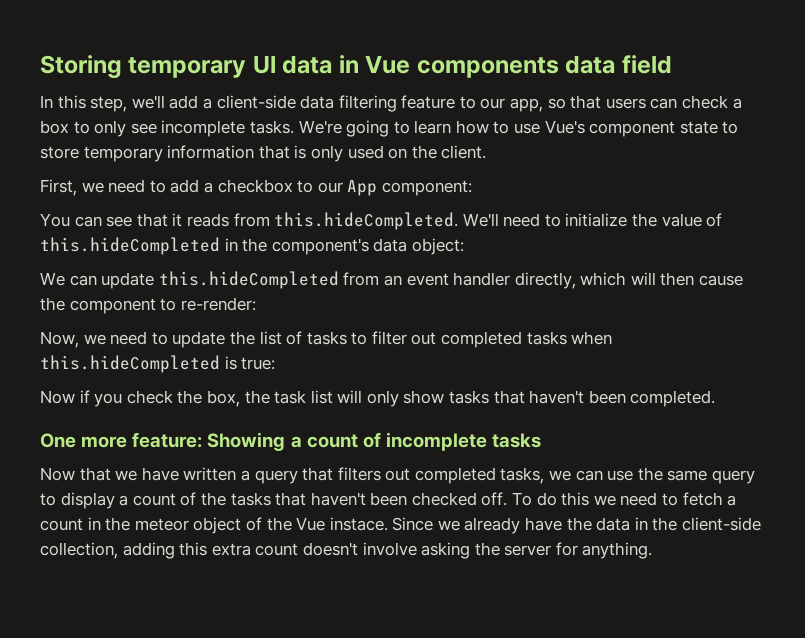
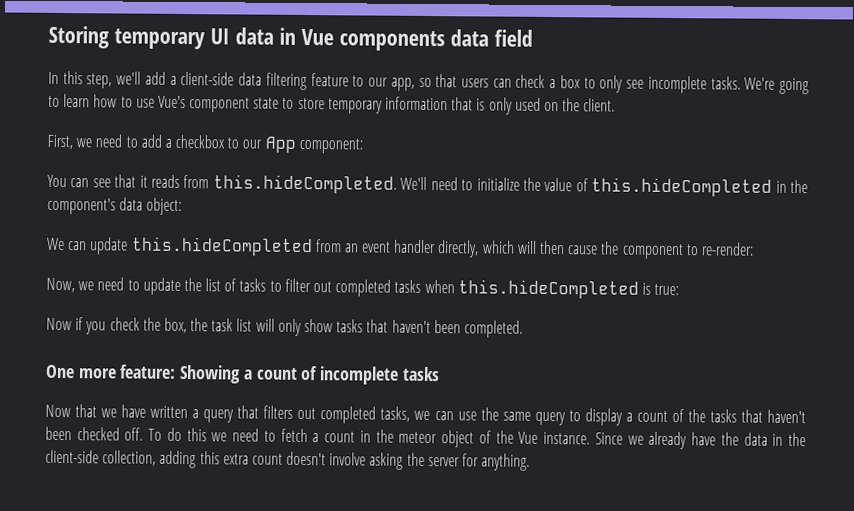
- To do this we need to fetch a count in the meteor object of the Vue instace.
+ To do this we need to fetch a count in the meteor object of the Vue instance.

